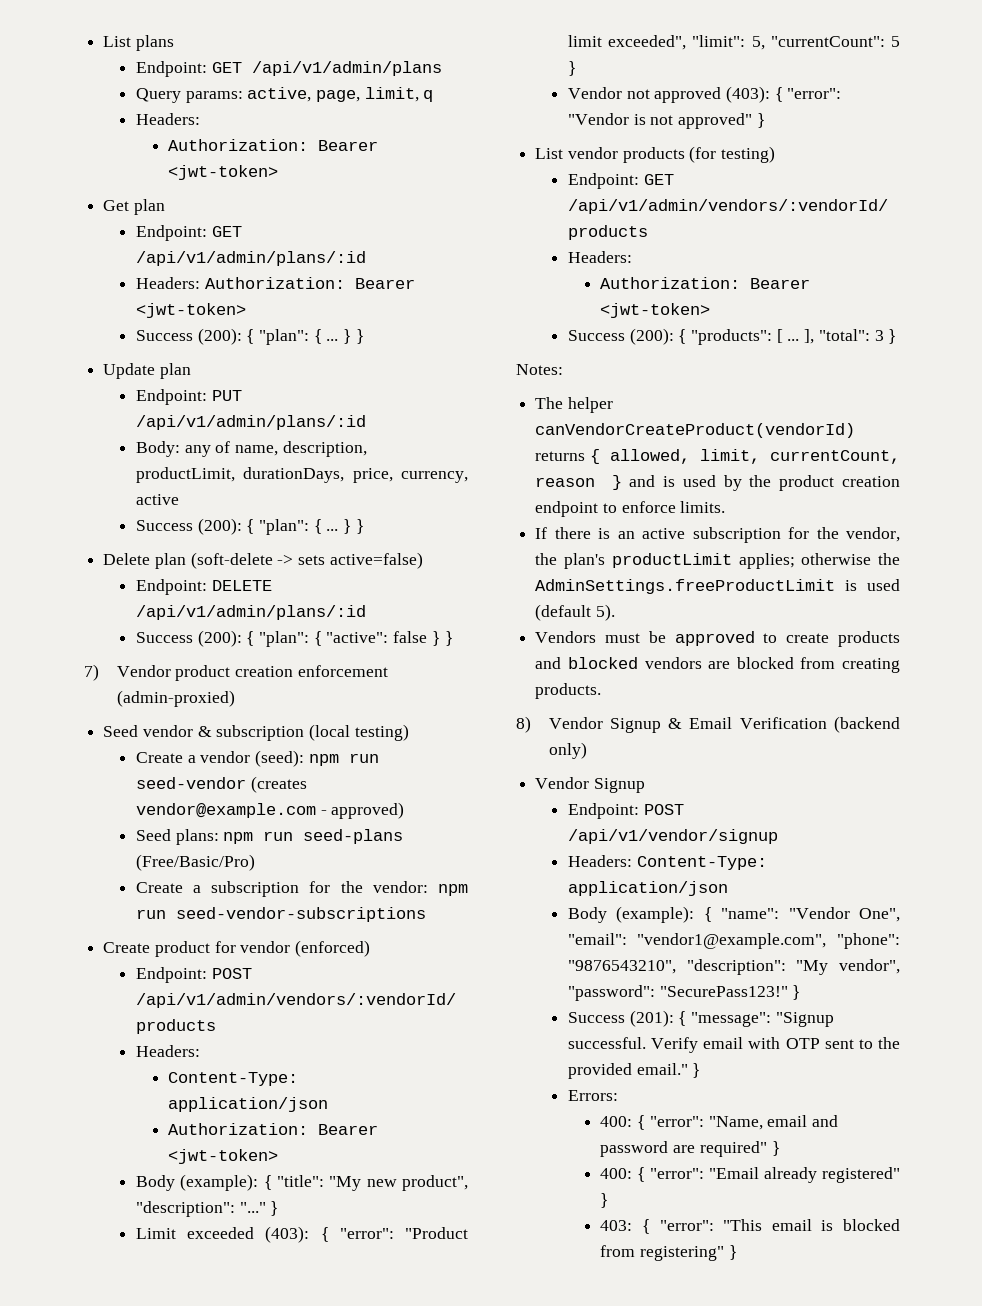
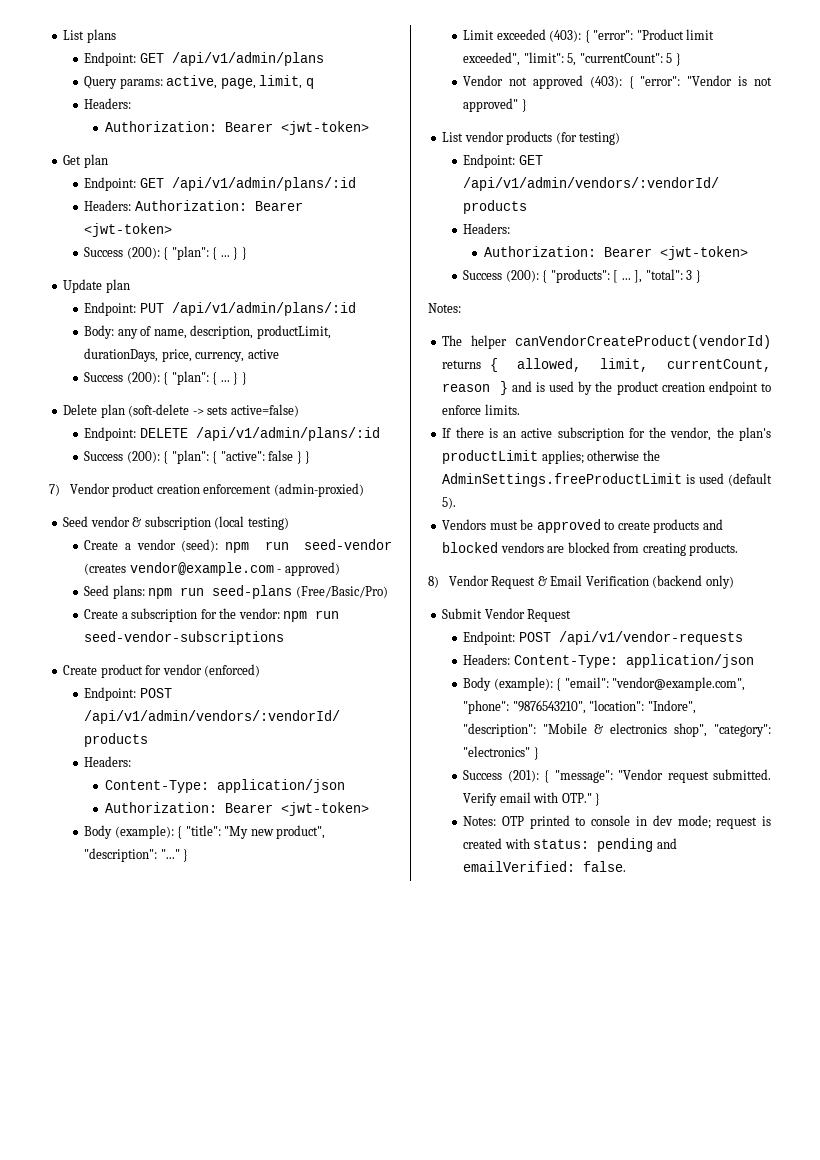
- 8) Vendor Signup & Email Verification (backend only)
- Vendor Signup
- Endpoint: POST /api/v1/vendor/signup
+ 8) Vendor Request & Email Verification (backend only)
+ Submit Vendor Request
+ Endpoint: POST /api/v1/vendor-requests
- Body (example): { "name": "Vendor One", "email": "vendor1@example.com", "phone": "9876543210", "description": "My vendor", "password": "SecurePass123!" }
+ Body (example): { "email": "vendor@example.com", "phone": "9876543210", "location": "Indore", "description": "Mobile & electronics shop", "category": "electronics" }
- Success (201): { "message": "Signup successful. Verify email with OTP sent to the provided email." }
- Errors:
- 400: { "error": "Name, email and password are required" }
- 400: { "error": "Email already registered" }
- 403: { "error": "This email is blocked from registering" }
+ Success (201): { "message": "Vendor request submitted. Verify email with OTP." }
+ Notes: OTP printed to console in dev mode; request is created with status: pending and emailVerified: false.

